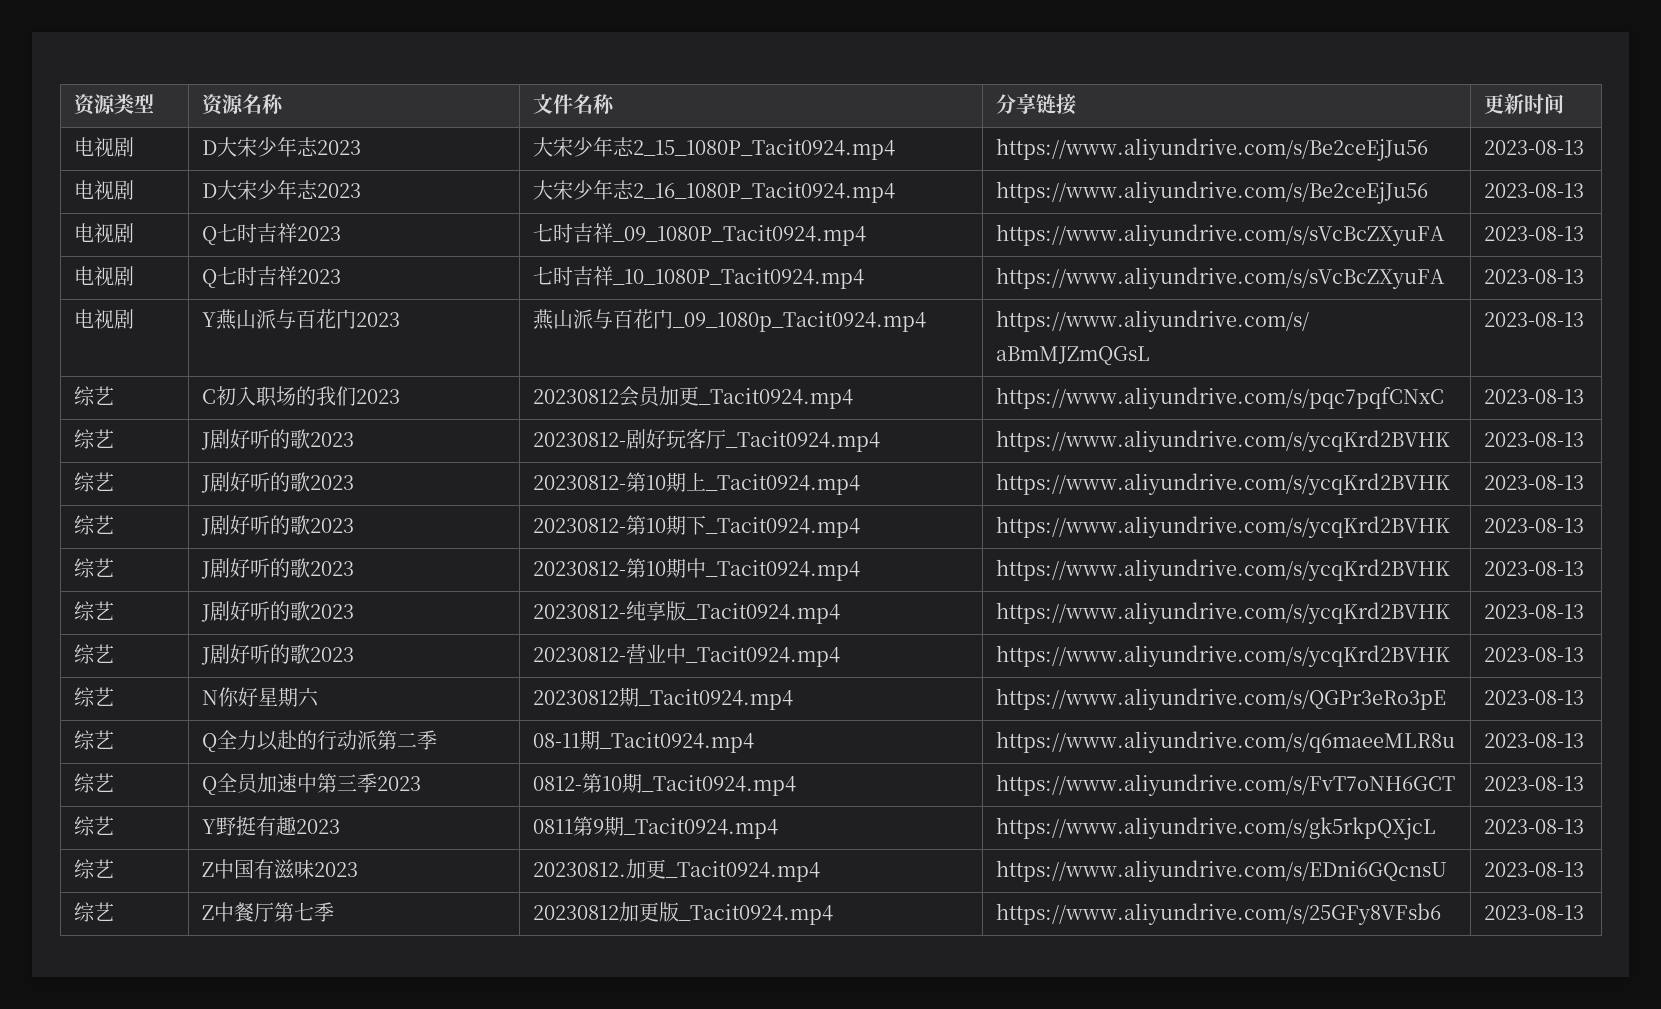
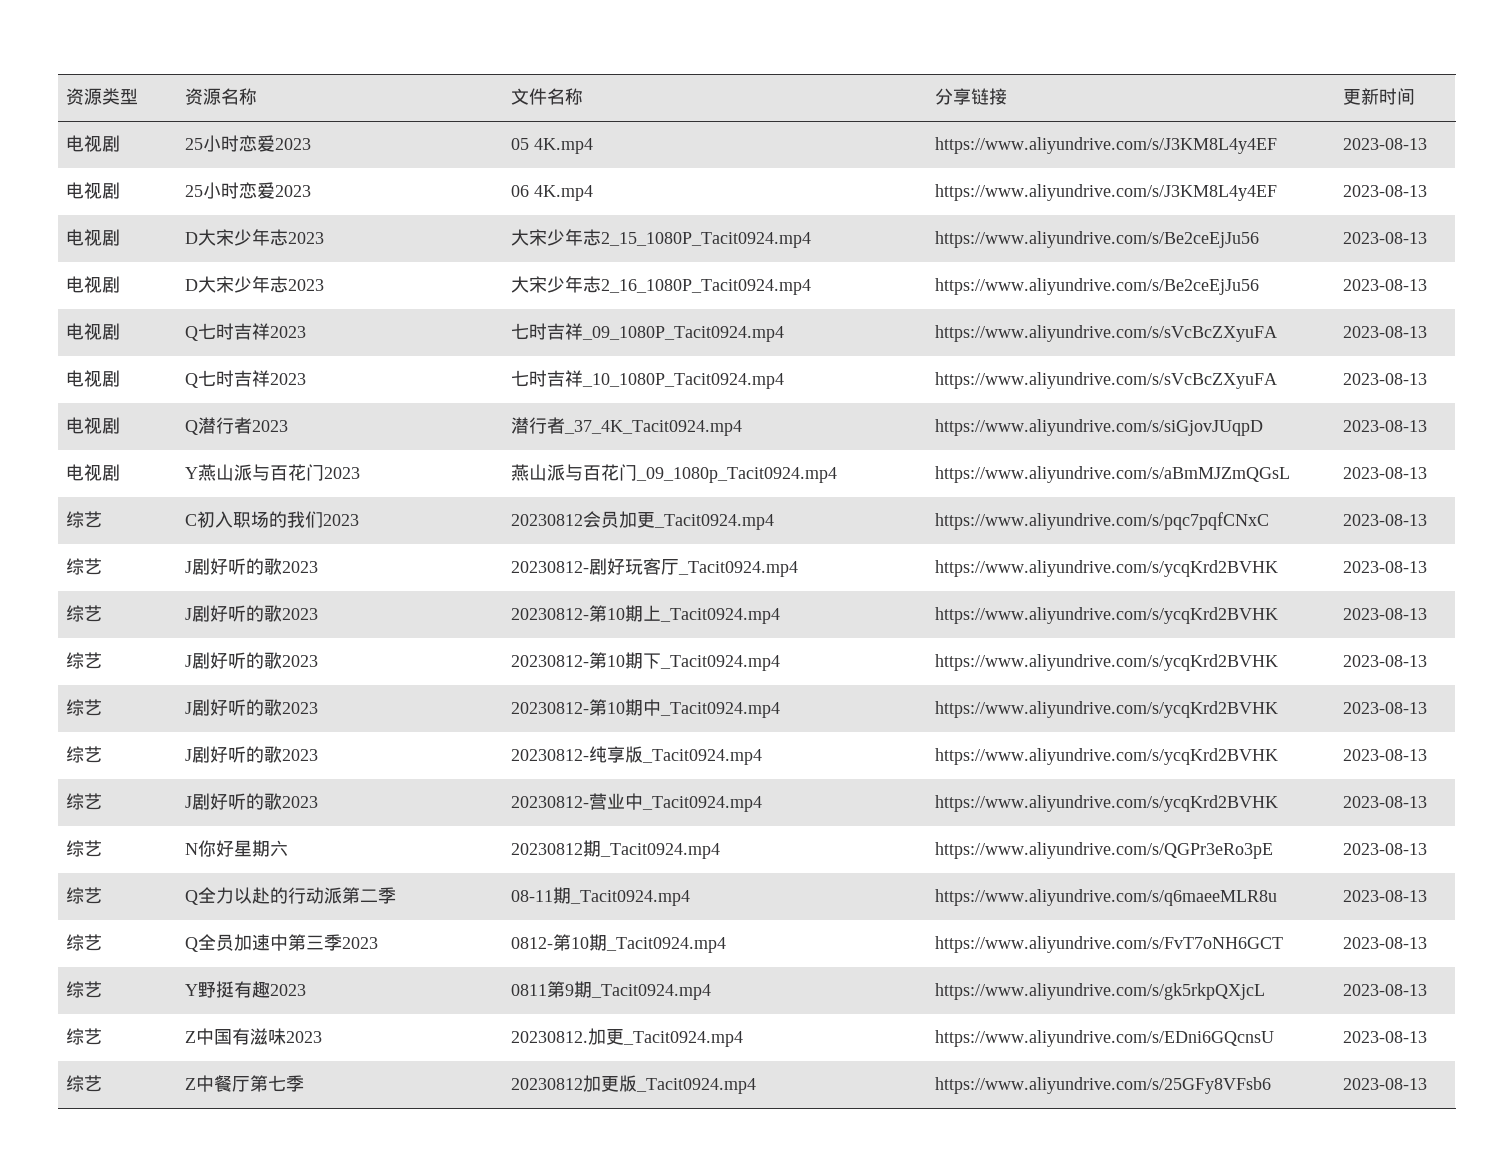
+ 电视剧 | 25小时恋爱2023 | 05 4K.mp4 | https://www.aliyundrive.com/s/J3KM8L4y4EF | 2023-08-13
+ 电视剧 | 25小时恋爱2023 | 06 4K.mp4 | https://www.aliyundrive.com/s/J3KM8L4y4EF | 2023-08-13
+ 电视剧 | Q潜行者2023 | 潜行者_37_4K_Tacit0924.mp4 | https://www.aliyundrive.com/s/siGjovJUqpD | 2023-08-13

